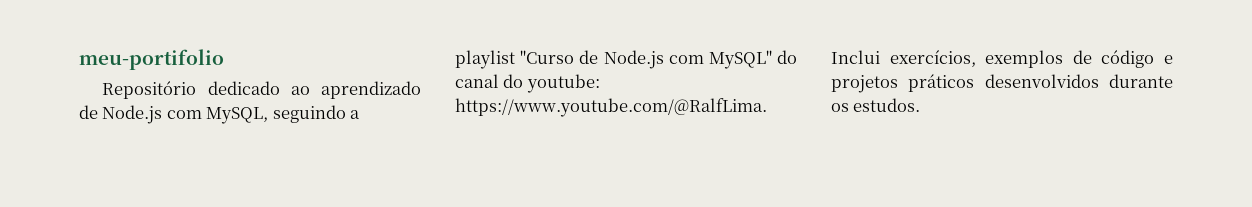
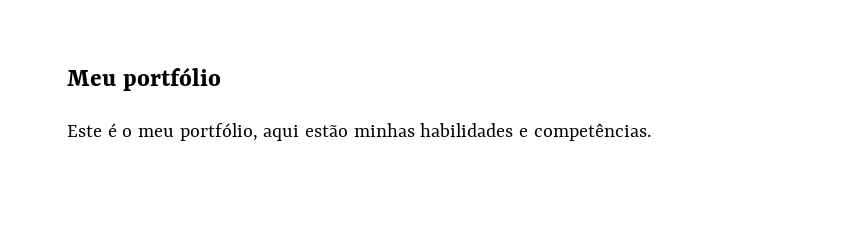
- meu-portifolio
- Repositório dedicado ao aprendizado de Node.js com MySQL, seguindo a playlist "Curso de Node.js com MySQL" do canal do youtube: https://www.youtube.com/@RalfLima. Inclui exercícios, exemplos de código e projetos práticos desenvolvidos durante os estudos.
+ Meu portfólio
+ Este é o meu portfólio, aqui estão minhas habilidades e competências.

